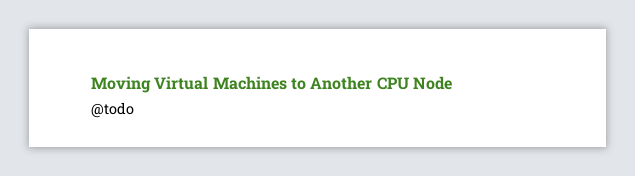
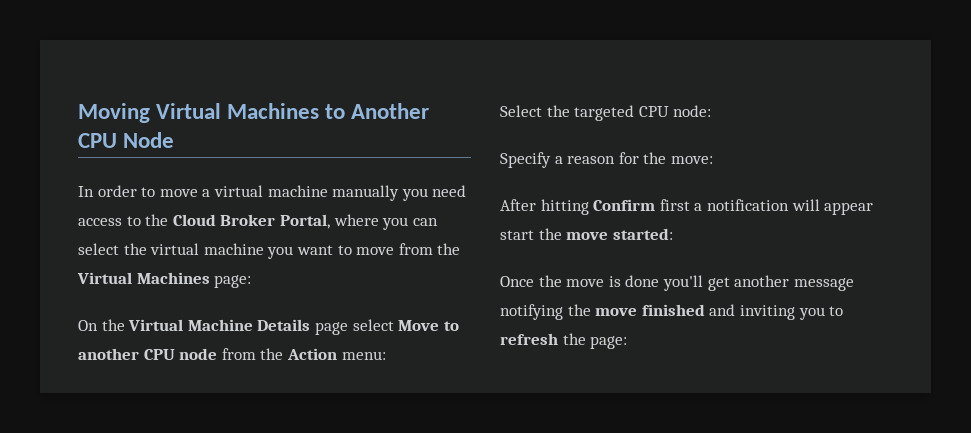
- @todo
+ In order to move a virtual machine manually you need access to the Cloud Broker Portal, where you can select the virtual machine you want to move from the Virtual Machines page:
+ On the Virtual Machine Details page select Move to another CPU node from the Action menu:
+ Select the targeted CPU node:
+ Specify a reason for the move:
+ After hitting Confirm first a notification will appear start the move started:
+ Once the move is done you'll get another message notifying the move finished and inviting you to refresh the page:

